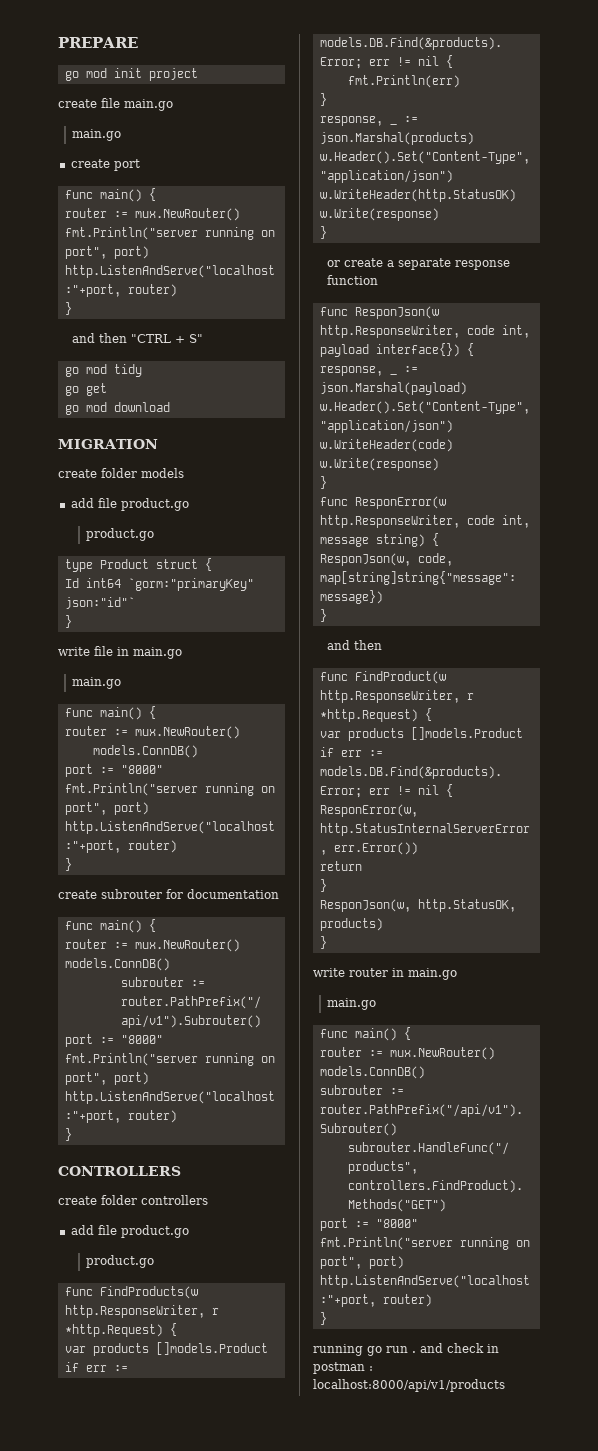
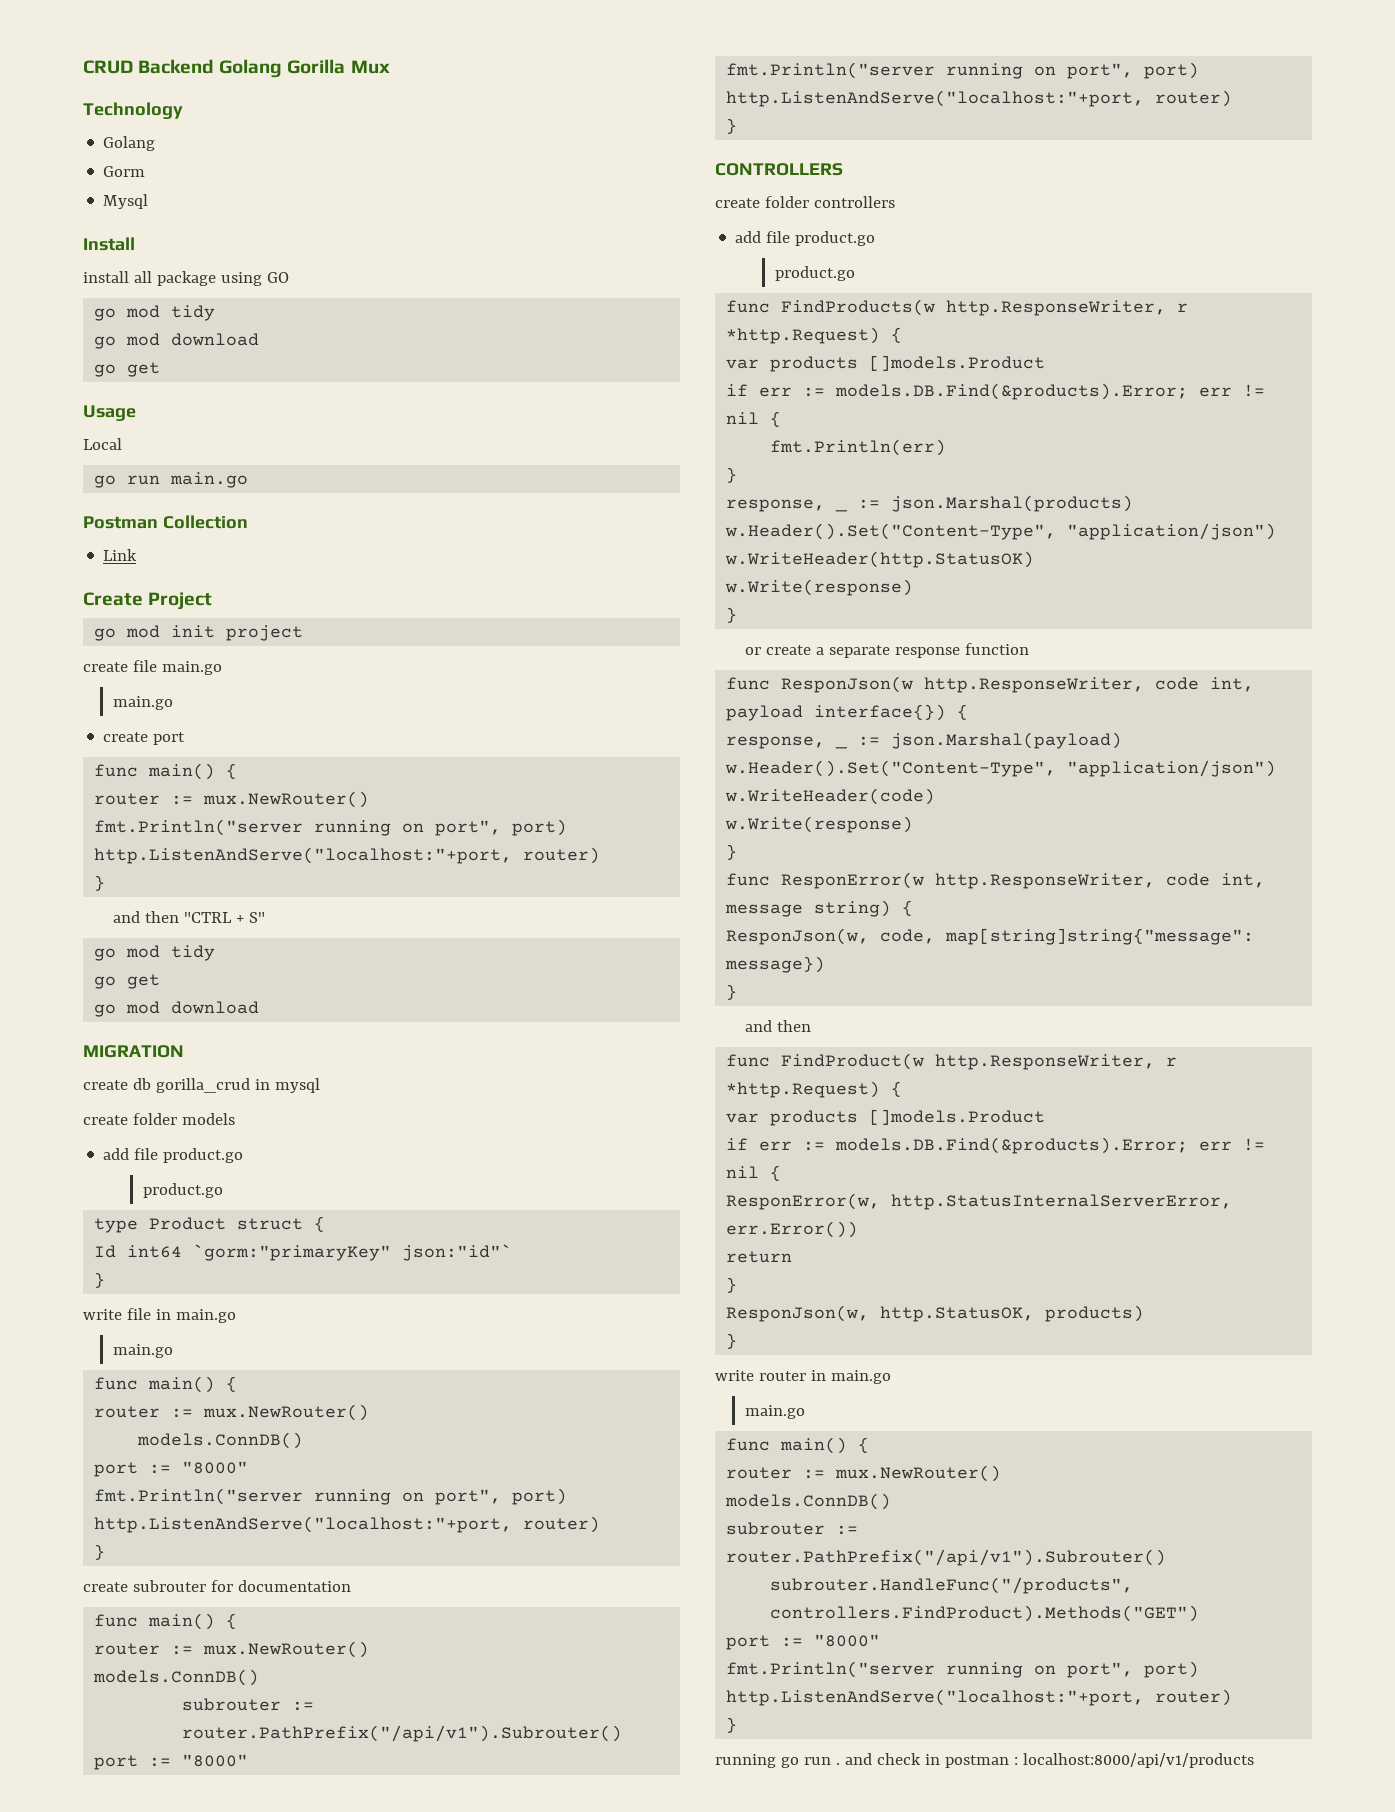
- PREPARE
+ CRUD Backend Golang Gorilla Mux
+ Technology
+ Golang
+ Gorm
+ Mysql
+ Install
+ install all package using GO
+ go mod tidy
+ go mod download
+ go get
+ Usage
+ Local
+ go run main.go
+ Postman Collection
+ Link
+ Create Project
+ create db gorilla_crud in mysql

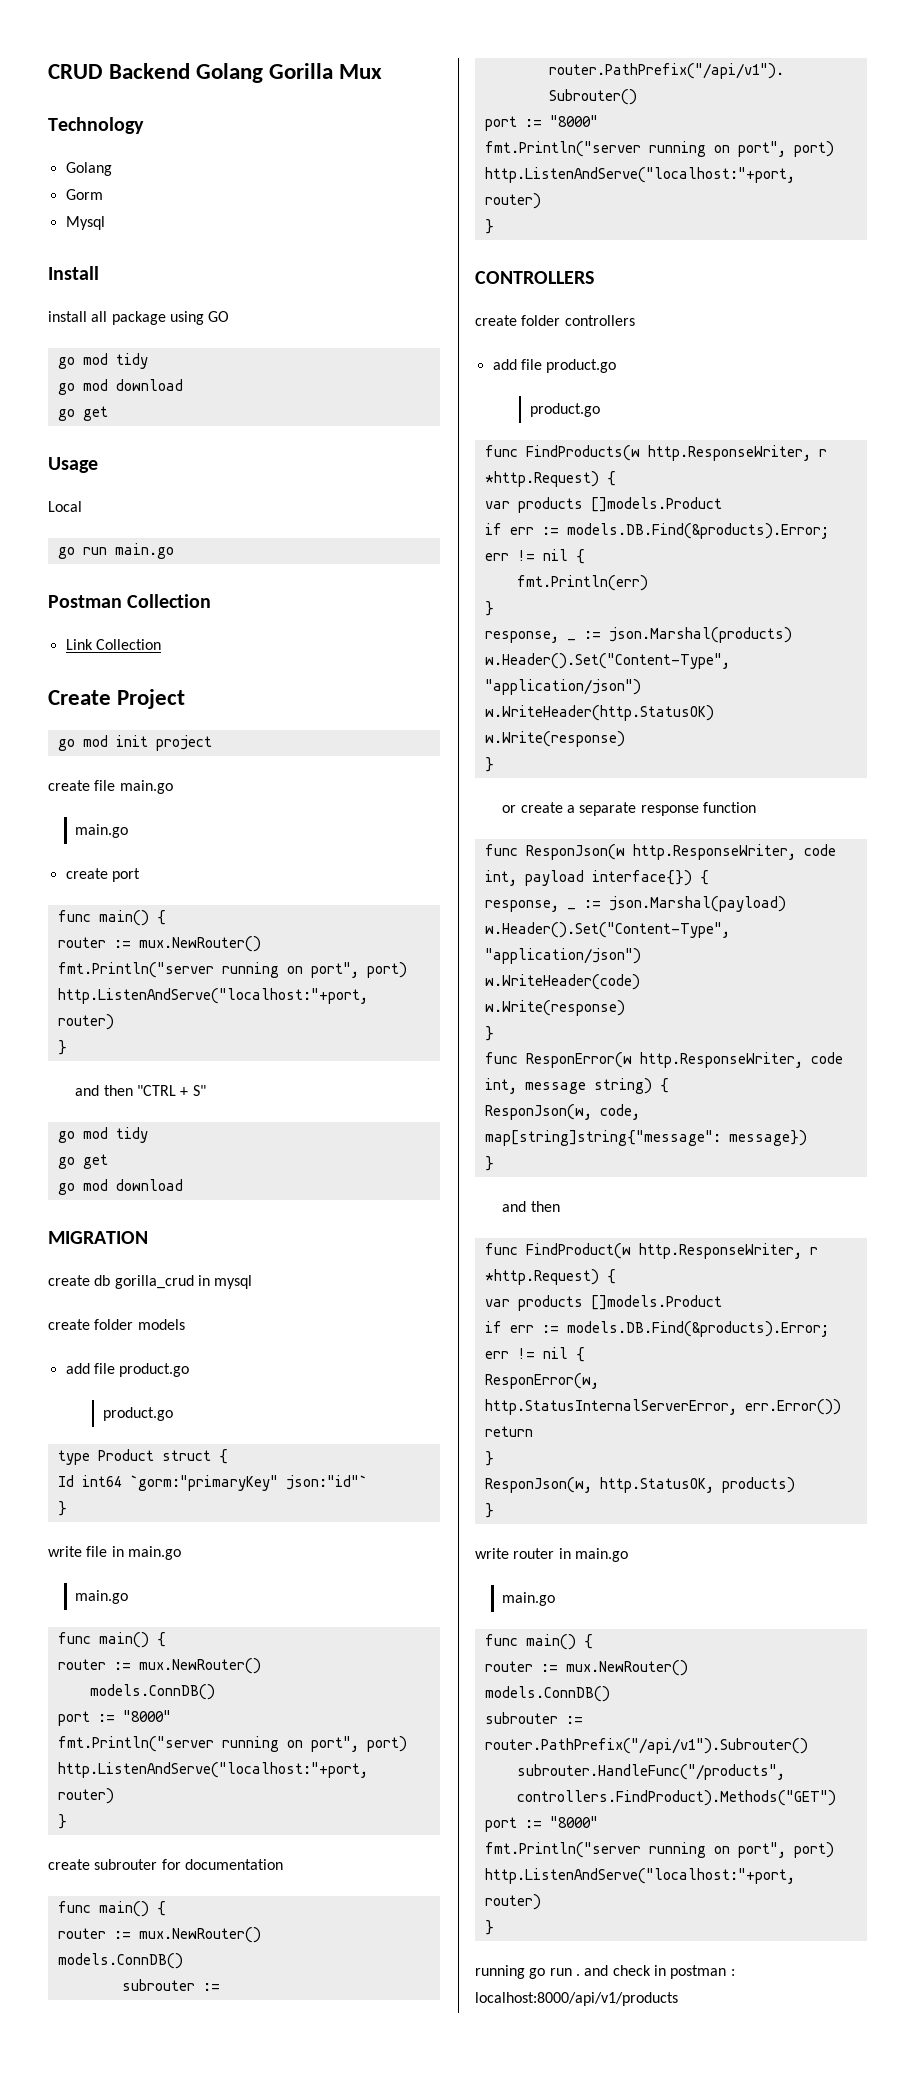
- Link
+ Link Collection

